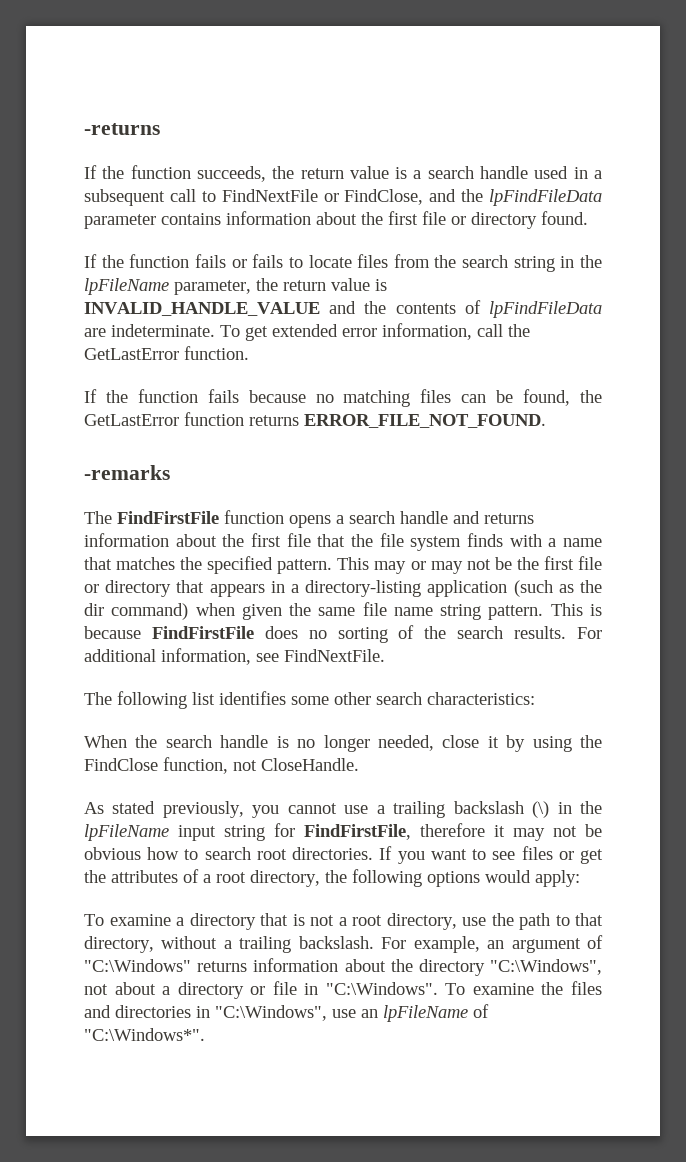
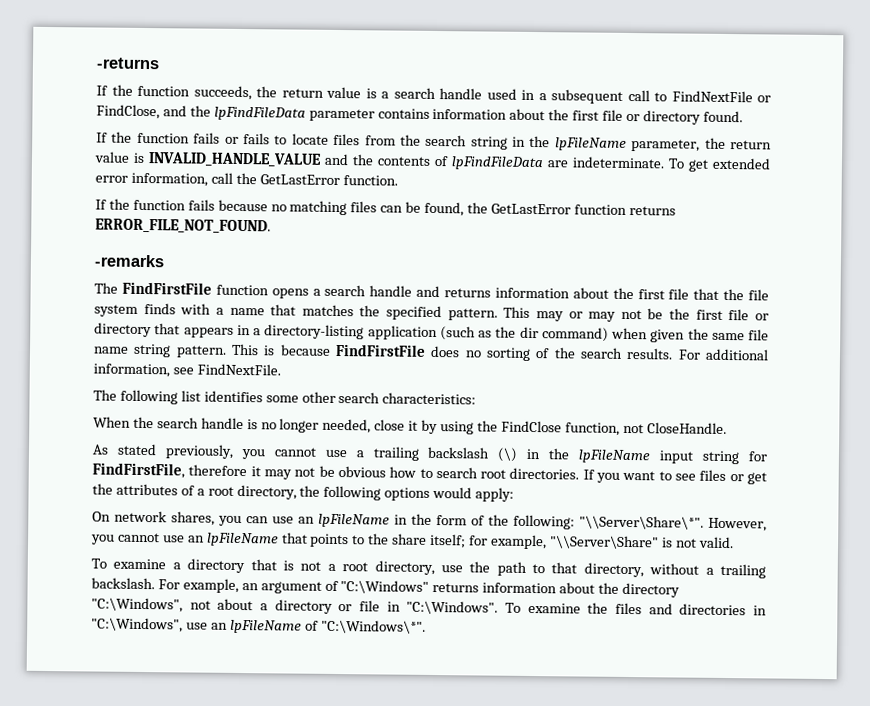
+ On network shares, you can use an lpFileName in the form of the following: "\\Server\Share\*". However, you cannot use an lpFileName that points to the share itself; for example, "\\Server\Share" is not valid.
- To examine the files and directories in "C:\Windows", use an lpFileName of "C:\Windows*".
+ To examine the files and directories in "C:\Windows", use an lpFileName of "C:\Windows\*".

